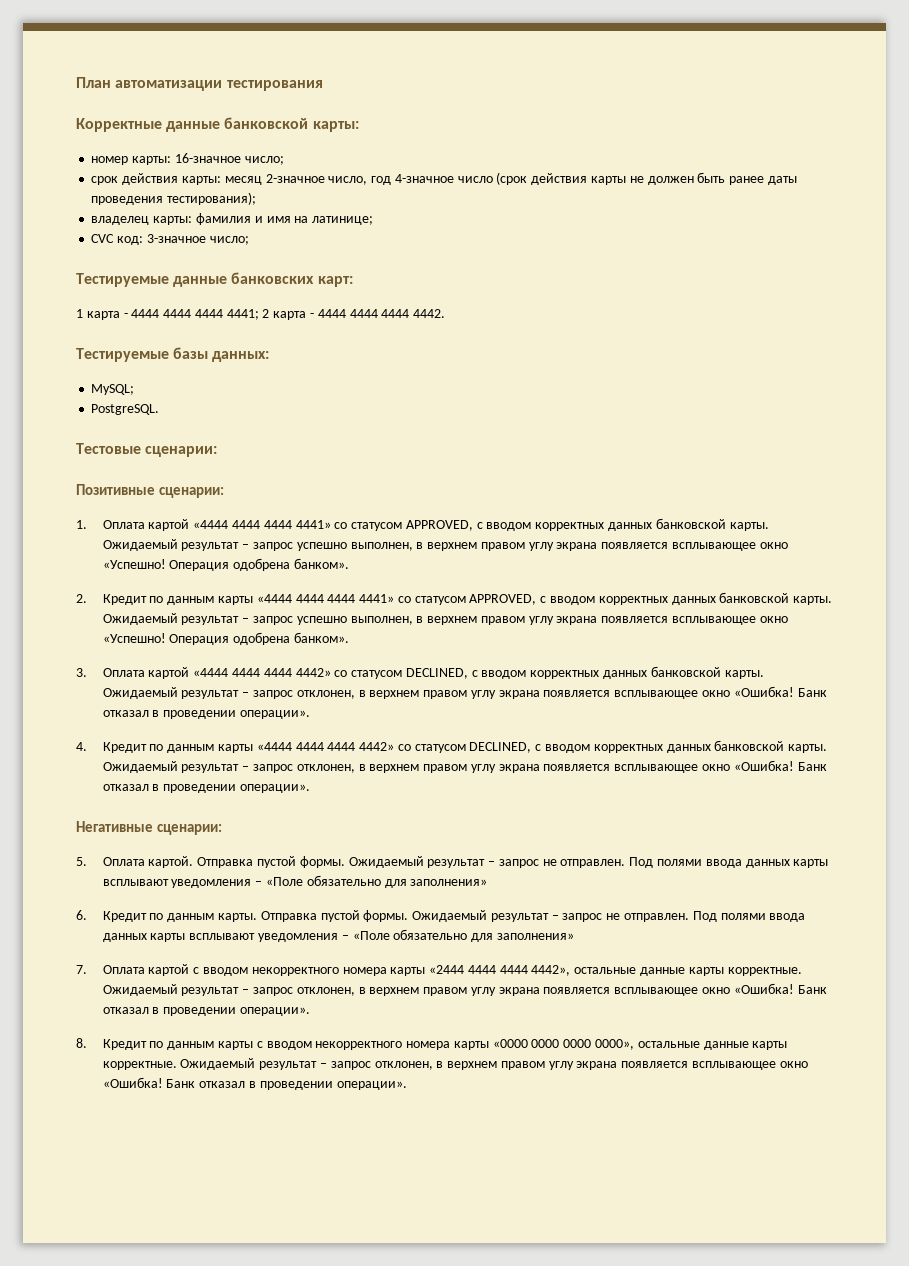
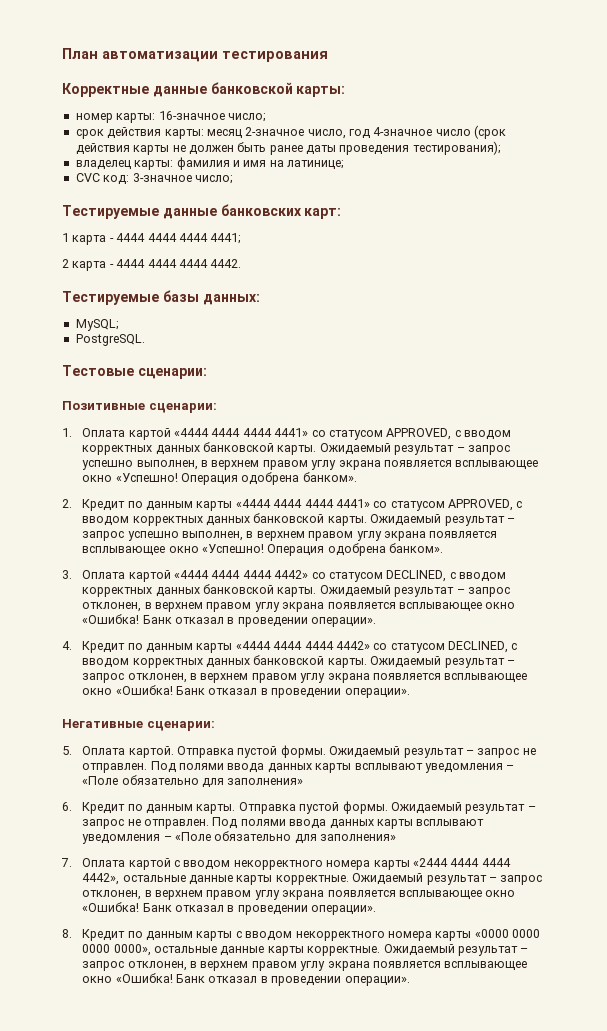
- 1 карта - 4444 4444 4444 4441; 2 карта - 4444 4444 4444 4442.
+ 1 карта - 4444 4444 4444 4441;
+ 2 карта - 4444 4444 4444 4442.

